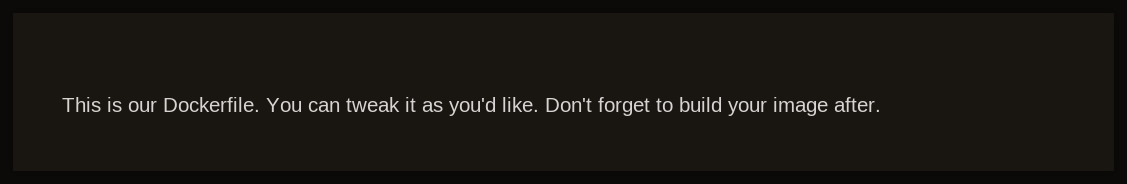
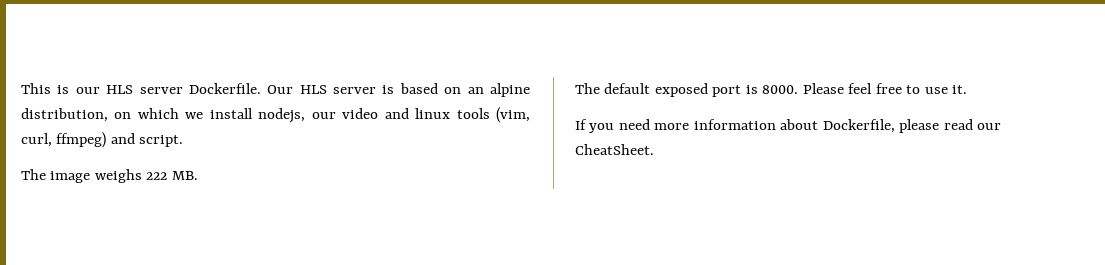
- This is our Dockerfile. You can tweak it as you'd like. Don't forget to build your image after.
+ This is our HLS server Dockerfile. Our HLS server is based on an alpine distribution, on which we install nodejs, our video and linux tools (vim, curl, ffmpeg) and script.
+ The image weighs 222 MB.
+ The default exposed port is 8000. Please feel free to use it.
+ If you need more information about Dockerfile, please read our CheatSheet.

